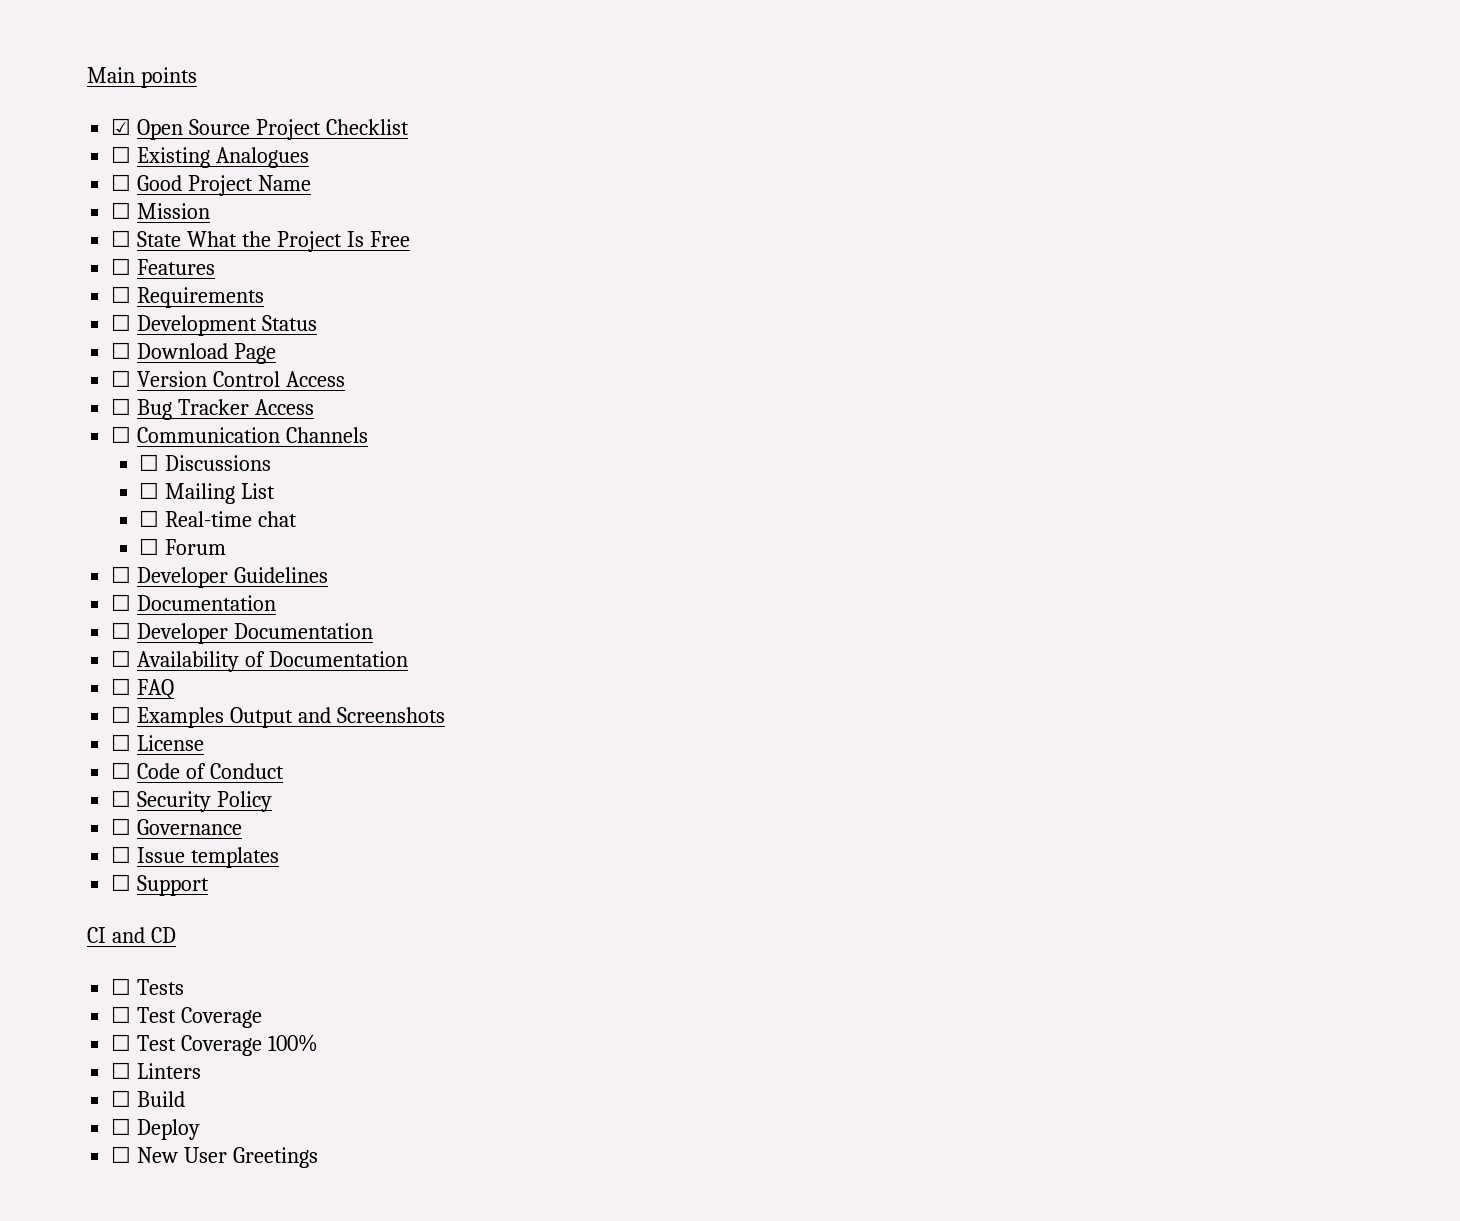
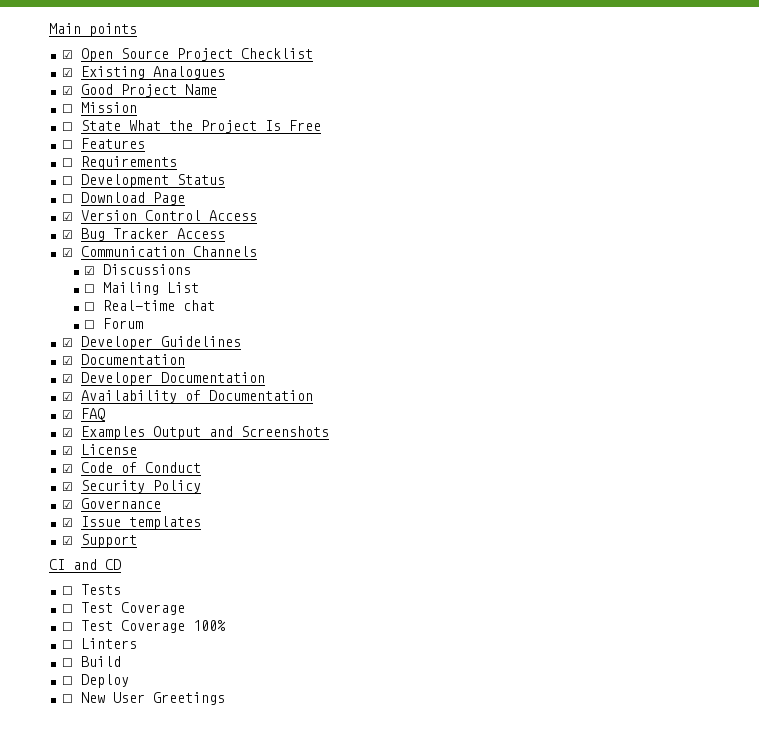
- ☐ Existing Analogues
+ ☑ Existing Analogues
- ☐ Good Project Name
+ ☑ Good Project Name
- ☐ Version Control Access
+ ☑ Version Control Access
- ☐ Bug Tracker Access
+ ☑ Bug Tracker Access
- ☐ Communication Channels
+ ☑ Communication Channels
- ☐ Discussions
+ ☑ Discussions
- ☐ Developer Guidelines
+ ☑ Developer Guidelines
- ☐ Documentation
- ☐ Developer Documentation
+ ☑ Documentation
+ ☑ Developer Documentation
- ☐ Availability of Documentation
+ ☑ Availability of Documentation
- ☐ FAQ
+ ☑ FAQ
- ☐ Examples Output and Screenshots
+ ☑ Examples Output and Screenshots
- ☐ License
+ ☑ License
- ☐ Code of Conduct
+ ☑ Code of Conduct
- ☐ Security Policy
+ ☑ Security Policy
- ☐ Governance
+ ☑ Governance
- ☐ Issue templates
+ ☑ Issue templates
- ☐ Support
+ ☑ Support

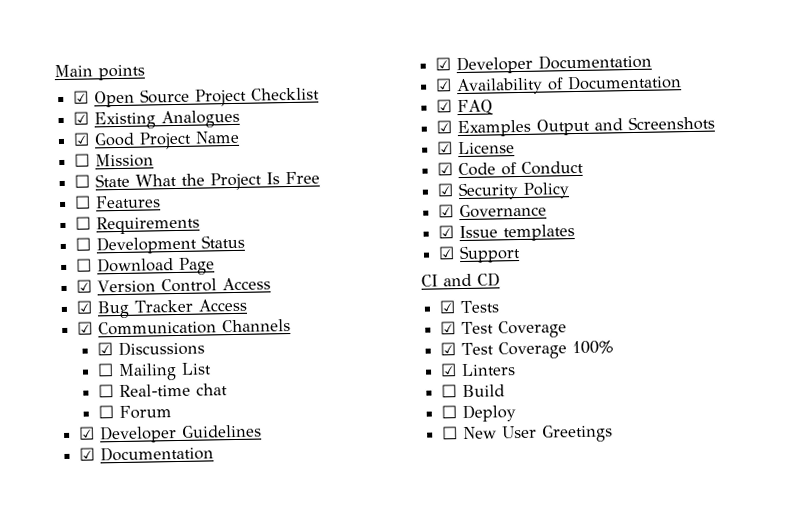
- ☐ Tests
- ☐ Test Coverage
+ ☑ Tests
+ ☑ Test Coverage
- ☐ Test Coverage 100%
+ ☑ Test Coverage 100%
- ☐ Linters
+ ☑ Linters

